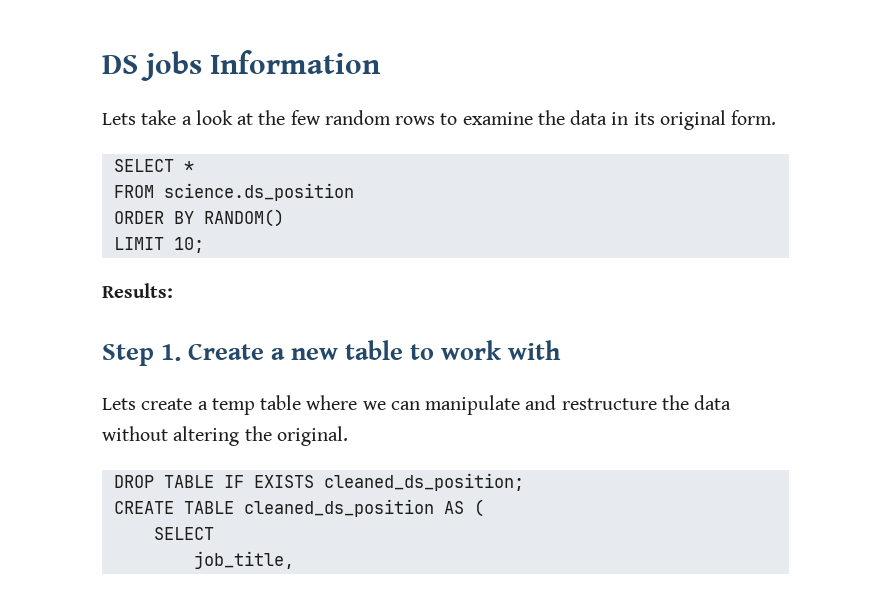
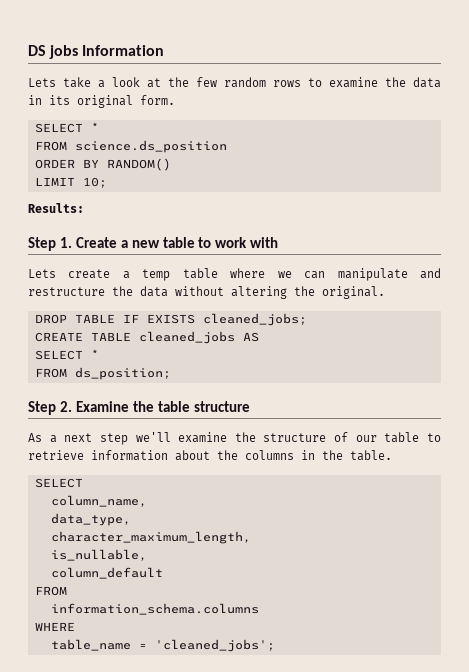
- DROP TABLE IF EXISTS cleaned_ds_position;
+ DROP TABLE IF EXISTS cleaned_jobs;
- CREATE TABLE cleaned_ds_position AS (
+ CREATE TABLE cleaned_jobs AS
+ SELECT *
+ FROM ds_position;
+ Step 2. Examine the table structure
+ As a next step we'll examine the structure of our table to retrieve information about the columns in the table.
  SELECT
- job_title,
+ column_name,
+ data_type,
+ character_maximum_length,
+ is_nullable,
+ column_default
+ FROM
+ information_schema.columns
+ WHERE
+ table_name = 'cleaned_jobs';

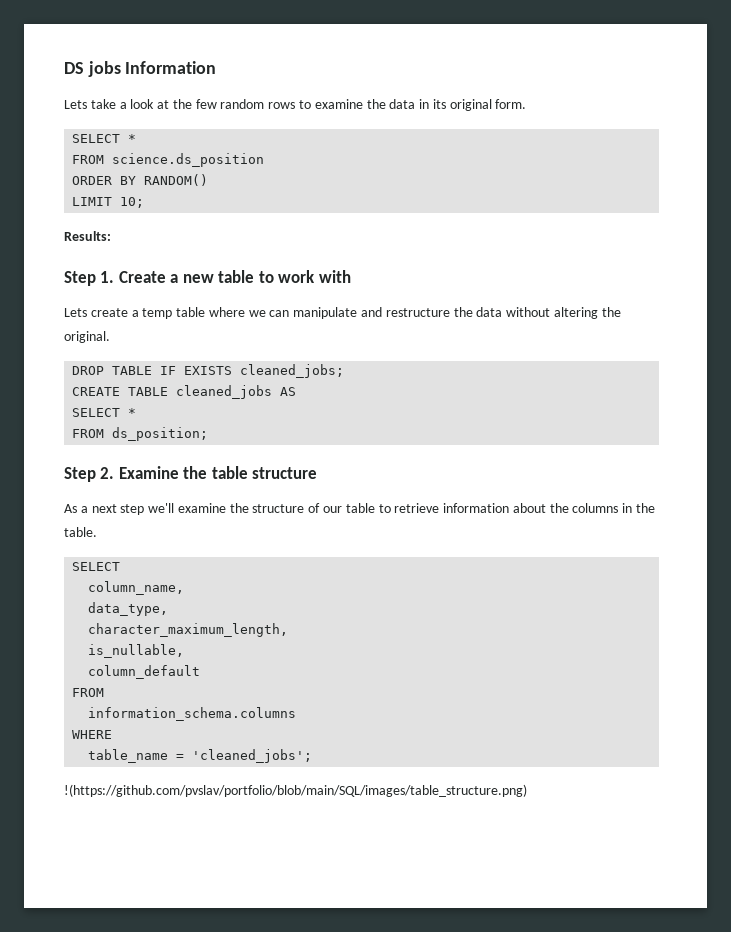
+ !(https://github.com/pvslav/portfolio/blob/main/SQL/images/table_structure.png)

